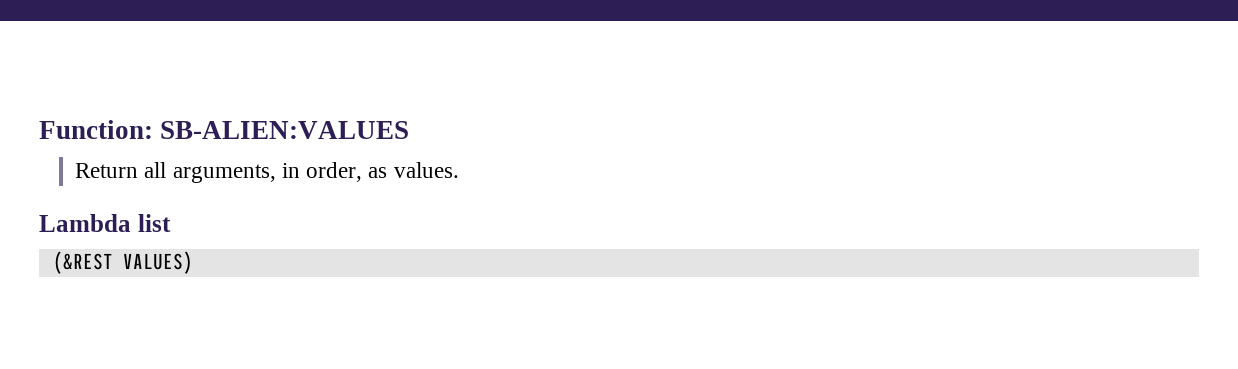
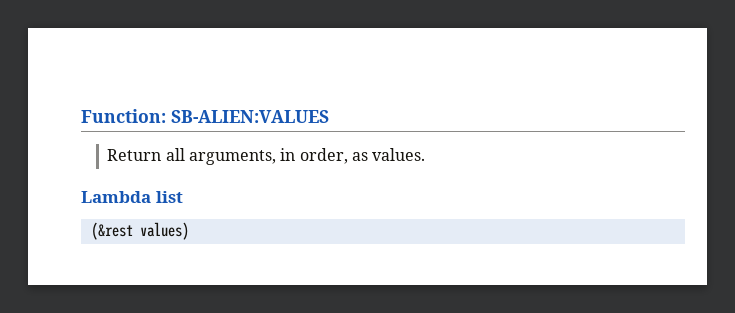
- (&REST VALUES)
+ (&rest values)

